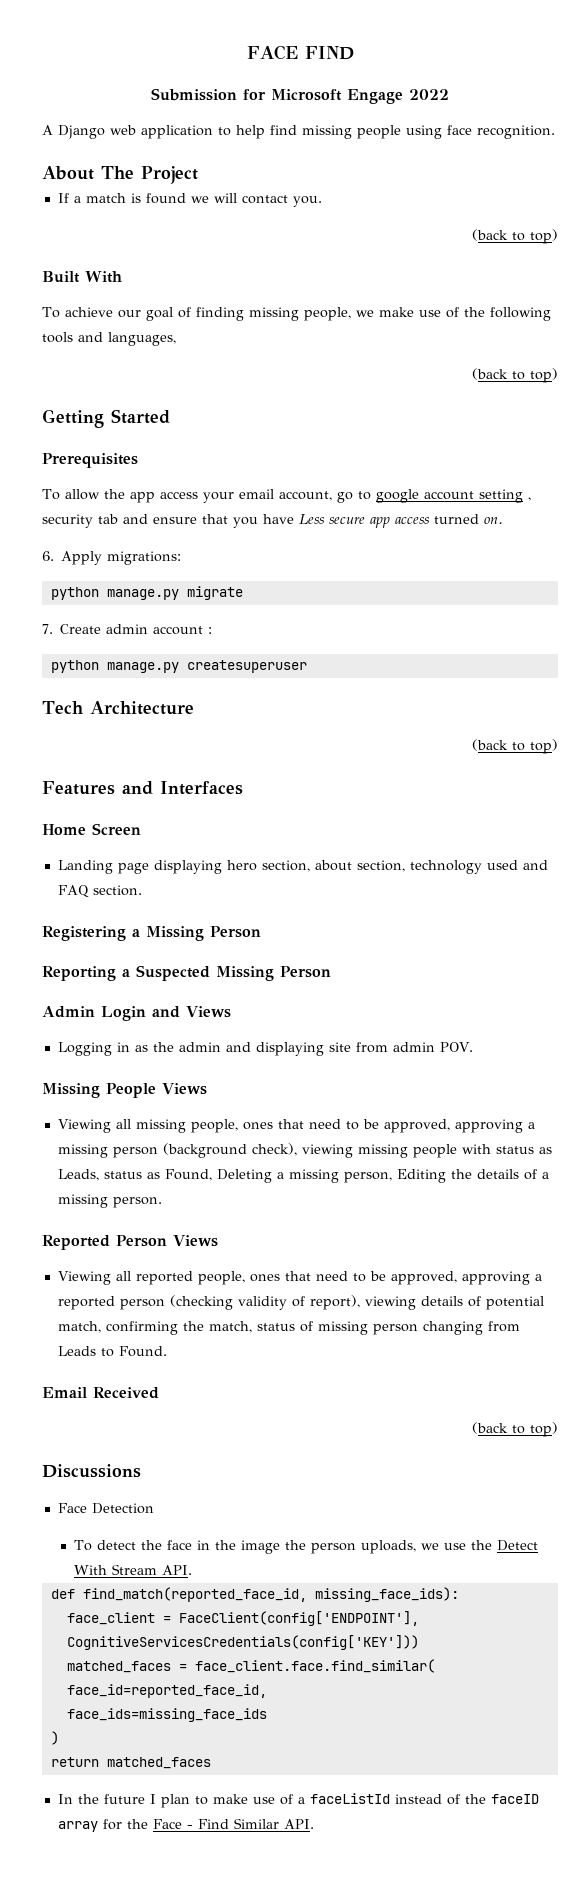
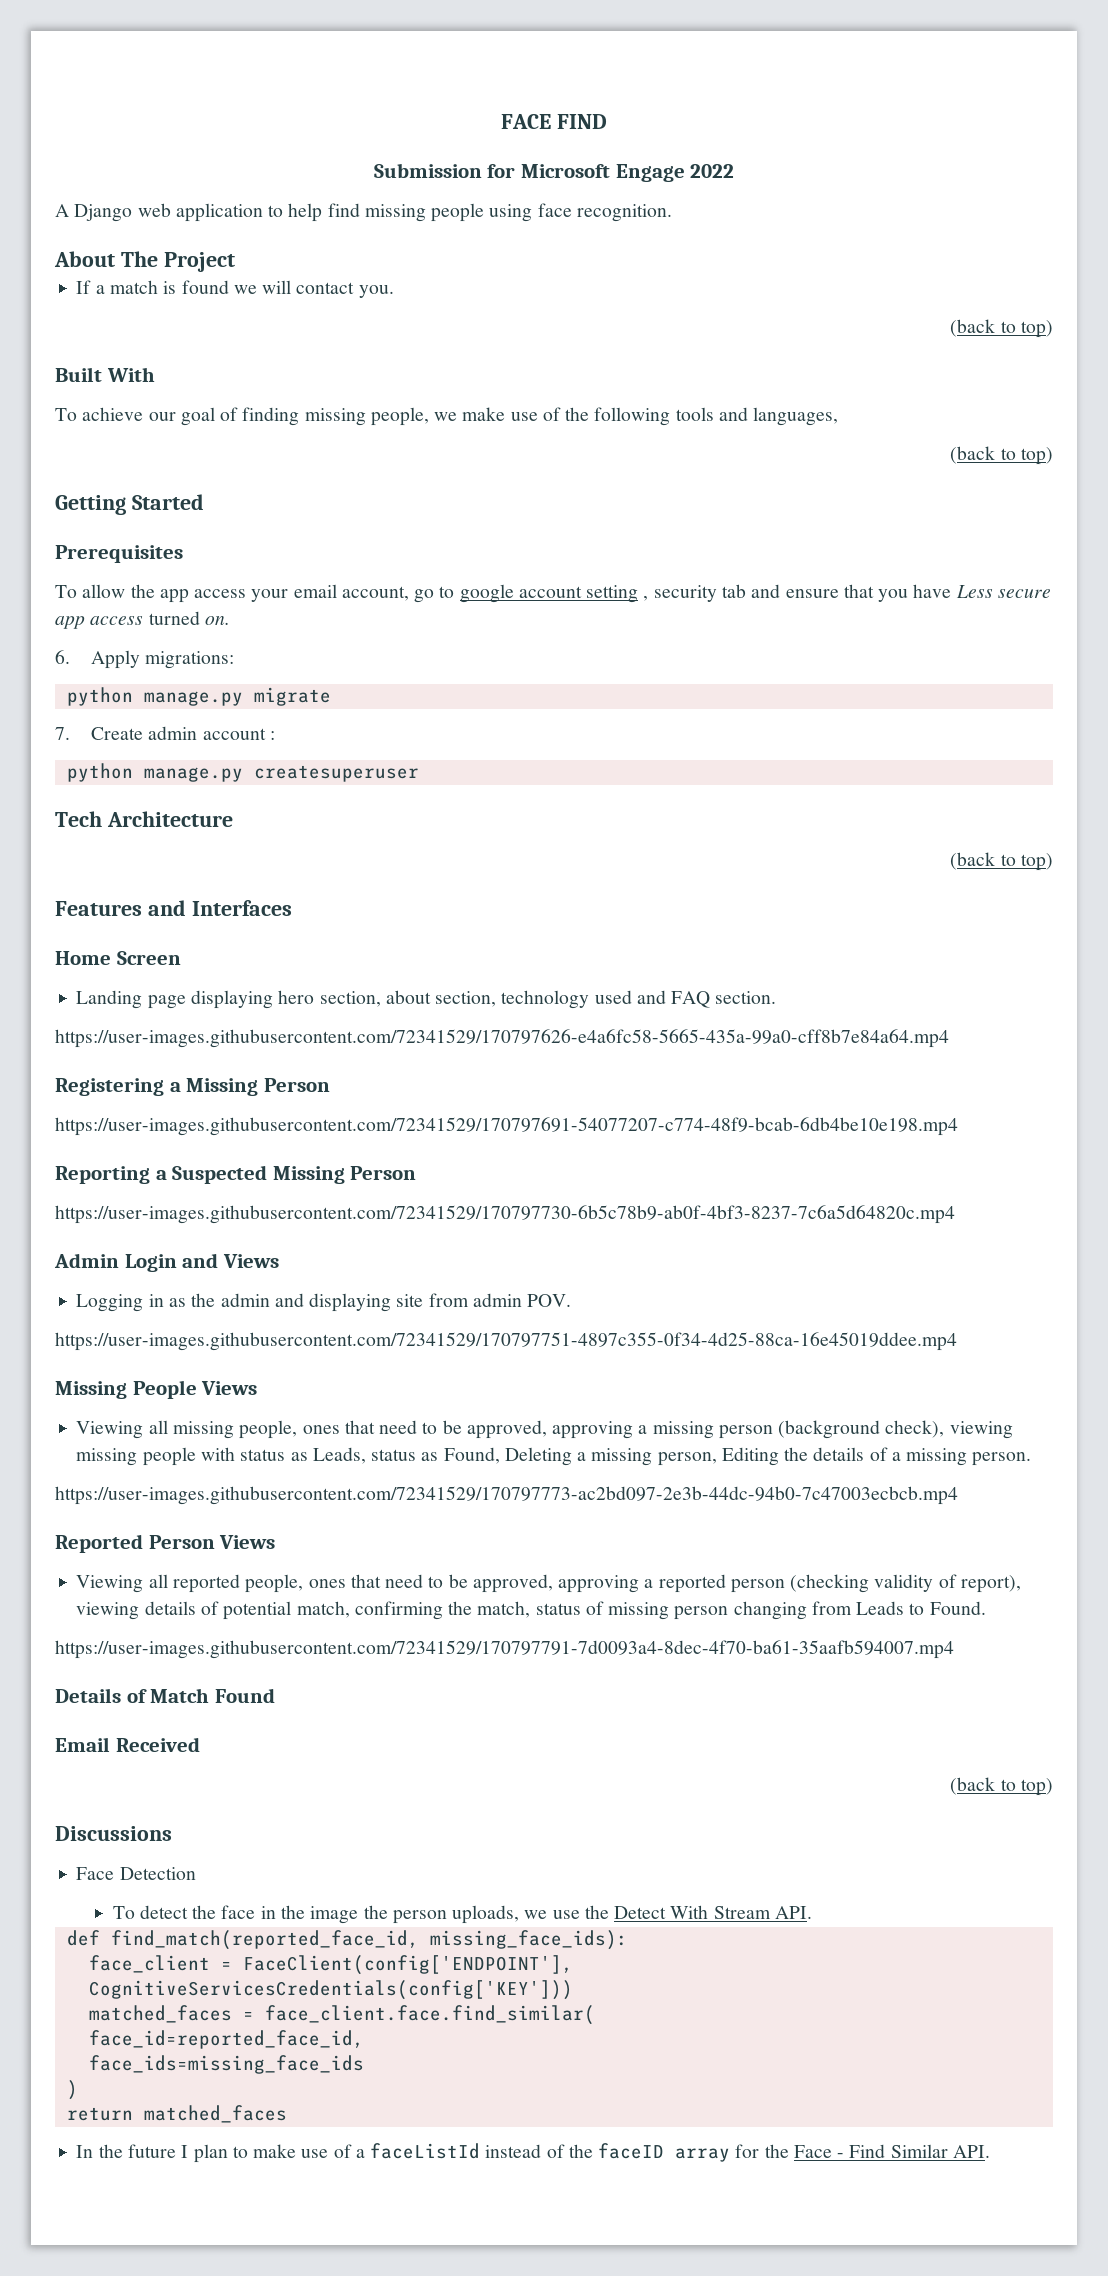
+ https://user-images.githubusercontent.com/72341529/170797626-e4a6fc58-5665-435a-99a0-cff8b7e84a64.mp4
+ https://user-images.githubusercontent.com/72341529/170797691-54077207-c774-48f9-bcab-6db4be10e198.mp4
+ https://user-images.githubusercontent.com/72341529/170797730-6b5c78b9-ab0f-4bf3-8237-7c6a5d64820c.mp4
+ https://user-images.githubusercontent.com/72341529/170797751-4897c355-0f34-4d25-88ca-16e45019ddee.mp4
+ https://user-images.githubusercontent.com/72341529/170797773-ac2bd097-2e3b-44dc-94b0-7c47003ecbcb.mp4
+ https://user-images.githubusercontent.com/72341529/170797791-7d0093a4-8dec-4f70-ba61-35aafb594007.mp4
+ Details of Match Found

